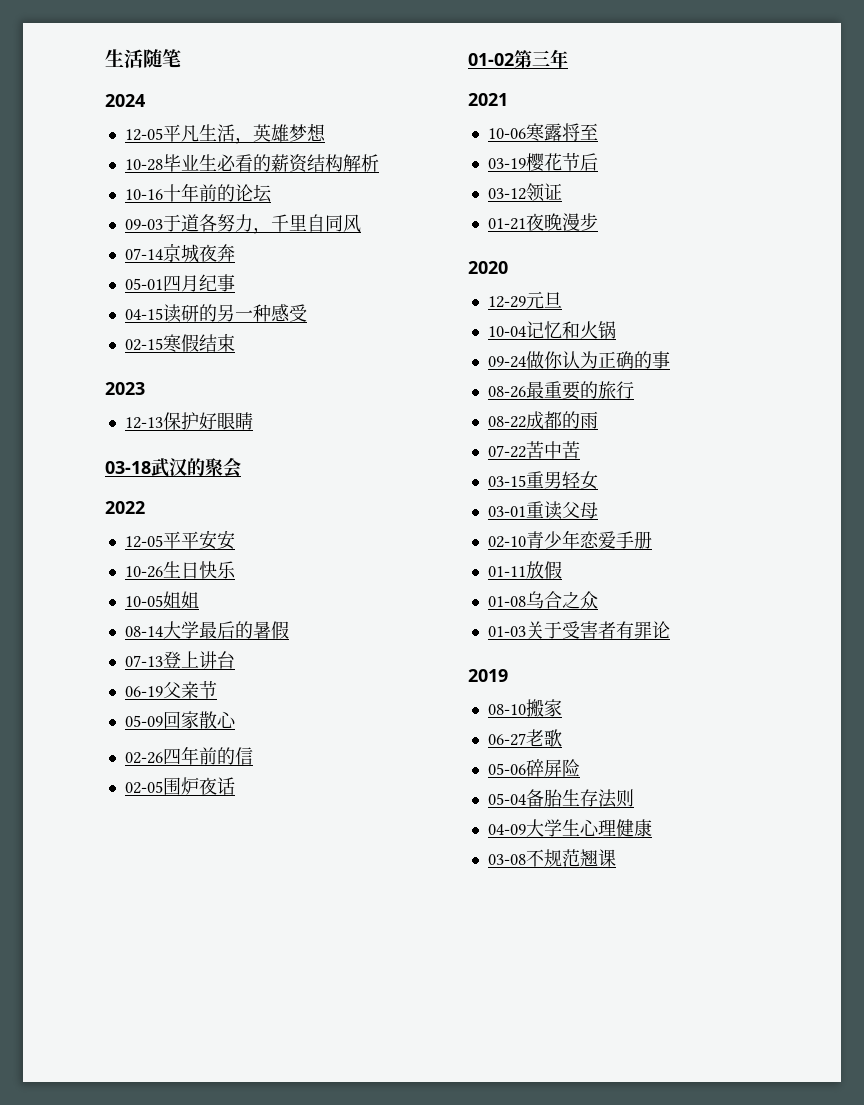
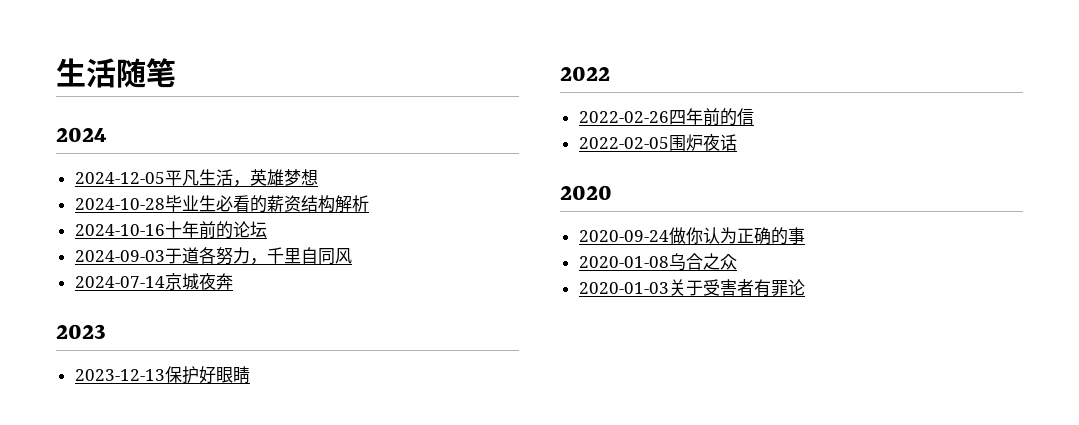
- 12-05平凡生活，英雄梦想
+ 2024-12-05平凡生活，英雄梦想
- 10-28毕业生必看的薪资结构解析
+ 2024-10-28毕业生必看的薪资结构解析
- 10-16十年前的论坛
+ 2024-10-16十年前的论坛
- 09-03于道各努力，千里自同风
+ 2024-09-03于道各努力，千里自同风
- 07-14京城夜奔
+ 2024-07-14京城夜奔
- 05-01四月纪事
- 04-15读研的另一种感受
- 02-15寒假结束
- 12-13保护好眼睛
+ 2023-12-13保护好眼睛
- 03-18武汉的聚会
  2022
- 12-05平平安安
- 10-26生日快乐
- 10-05姐姐
- 08-14大学最后的暑假
- 07-13登上讲台
- 06-19父亲节
- 05-09回家散心
- 02-26四年前的信
+ 2022-02-26四年前的信
- 02-05围炉夜话
+ 2022-02-05围炉夜话
- 01-02第三年
- 2021
- 10-06寒露将至
- 03-19樱花节后
- 03-12领证
- 01-21夜晚漫步
  2020
- 12-29元旦
- 10-04记忆和火锅
- 09-24做你认为正确的事
- 08-26最重要的旅行
- 08-22成都的雨
- 07-22苦中苦
- 03-15重男轻女
- 03-01重读父母
- 02-10青少年恋爱手册
- 01-11放假
- 01-08乌合之众
+ 2020-09-24做你认为正确的事
+ 2020-01-08乌合之众
- 01-03关于受害者有罪论
+ 2020-01-03关于受害者有罪论
- 2019
- 08-10搬家
- 06-27老歌
- 05-06碎屏险
- 05-04备胎生存法则
- 04-09大学生心理健康
- 03-08不规范翘课

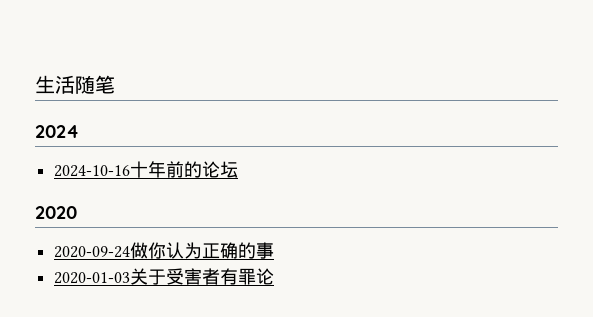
- 2024-12-05平凡生活，英雄梦想
- 2024-10-28毕业生必看的薪资结构解析
  2024-10-16十年前的论坛
- 2024-09-03于道各努力，千里自同风
- 2024-07-14京城夜奔
- 2023
- 2023-12-13保护好眼睛
- 2022
- 2022-02-26四年前的信
- 2022-02-05围炉夜话
- 2020-01-08乌合之众

